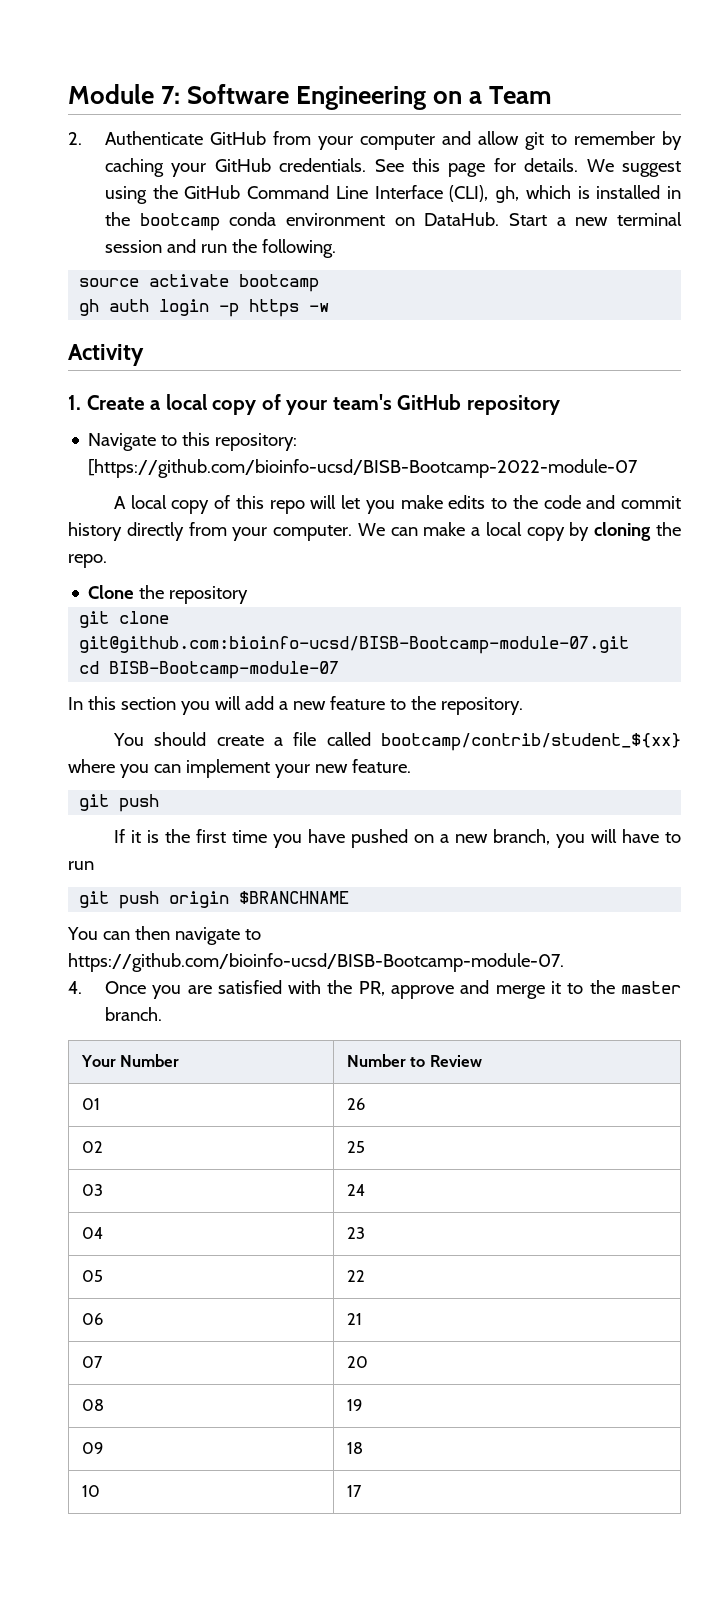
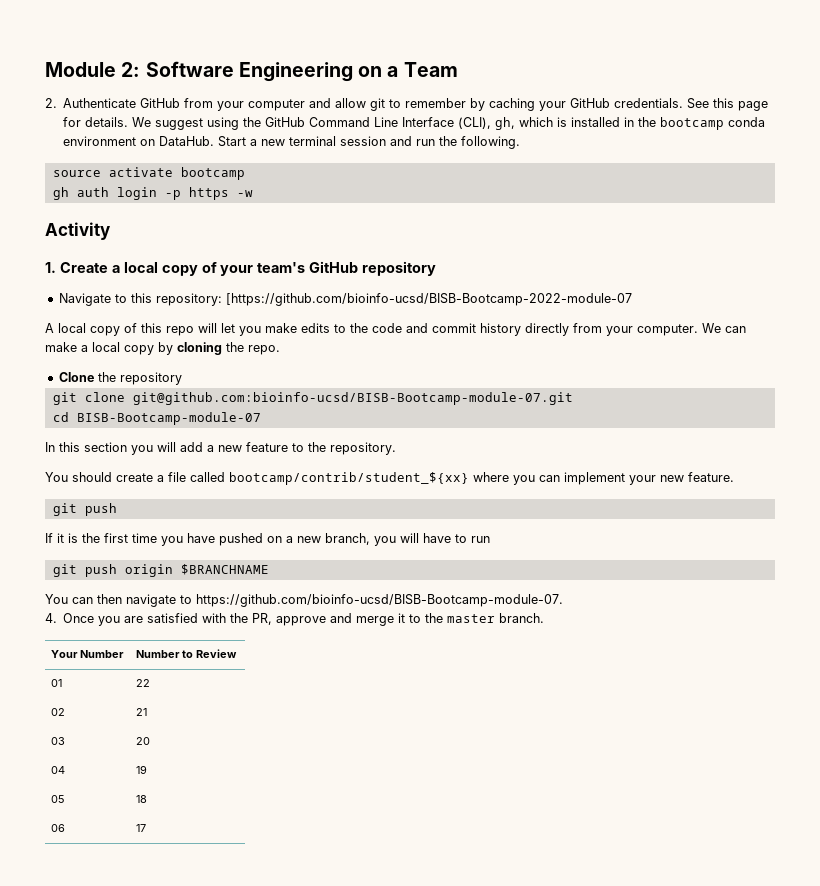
- Module 7: Software Engineering on a Team
+ Module 2: Software Engineering on a Team
- 01 | 26
+ 01 | 22
- 02 | 25
+ 02 | 21
- 03 | 24
+ 03 | 20
- 04 | 23
+ 04 | 19
- 05 | 22
+ 05 | 18
- 06 | 21
- 07 | 20
- 08 | 19
- 09 | 18
- 10 | 17
+ 06 | 17

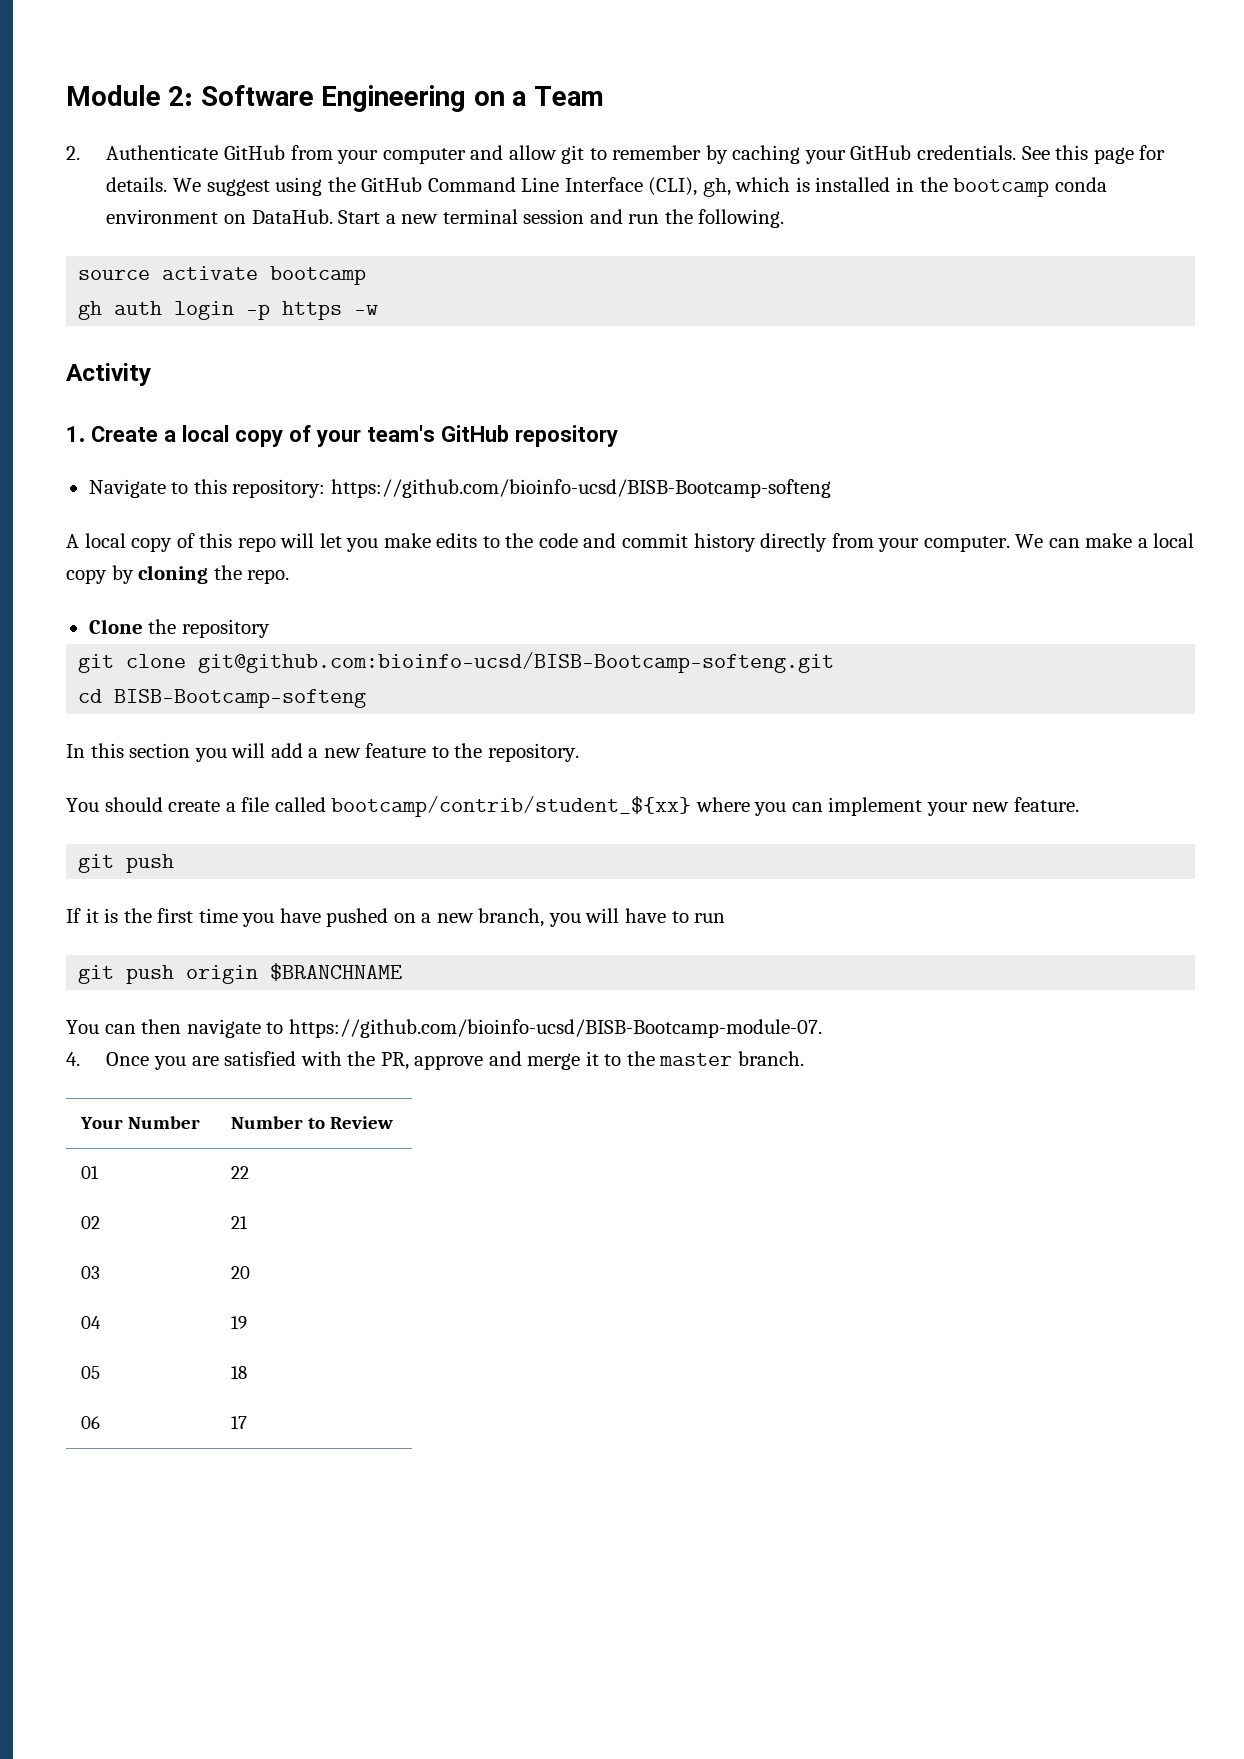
- Navigate to this repository: [https://github.com/bioinfo-ucsd/BISB-Bootcamp-2022-module-07
+ Navigate to this repository: https://github.com/bioinfo-ucsd/BISB-Bootcamp-softeng
- git clone git@github.com:bioinfo-ucsd/BISB-Bootcamp-module-07.git
+ git clone git@github.com:bioinfo-ucsd/BISB-Bootcamp-softeng.git
- cd BISB-Bootcamp-module-07
+ cd BISB-Bootcamp-softeng

